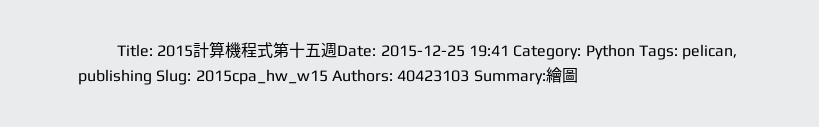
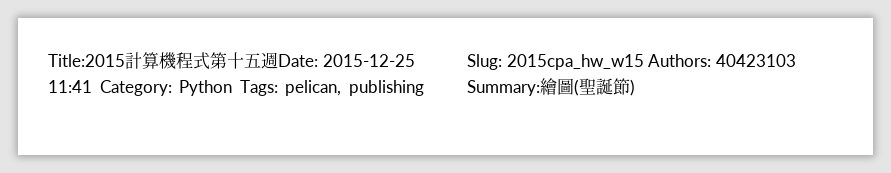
- Title: 2015計算機程式第十五週Date: 2015-12-25 19:41 Category: Python Tags: pelican, publishing Slug: 2015cpa_hw_w15 Authors: 40423103 Summary:繪圖
+ Title:2015計算機程式第十五週Date: 2015-12-25 11:41 Category: Python Tags: pelican, publishing Slug: 2015cpa_hw_w15 Authors: 40423103 Summary:繪圖(聖誕節)

